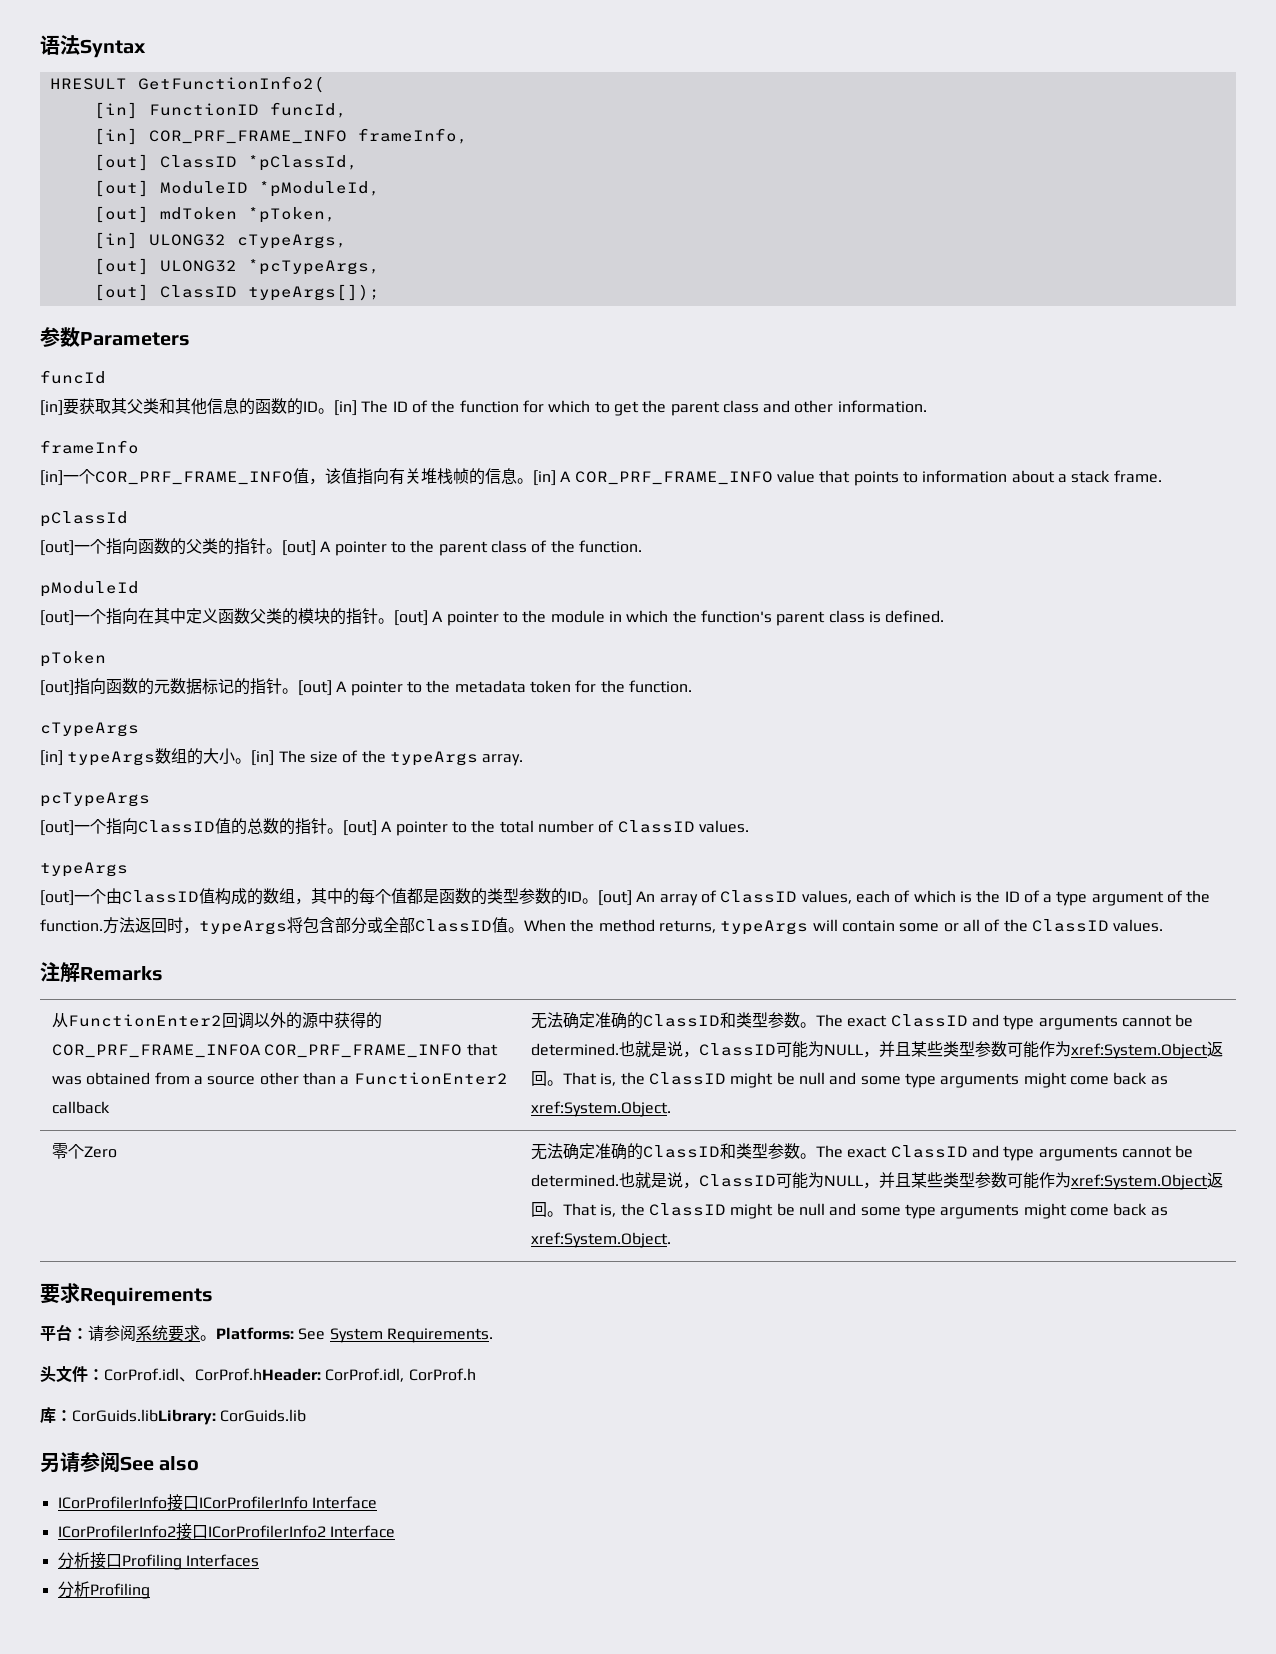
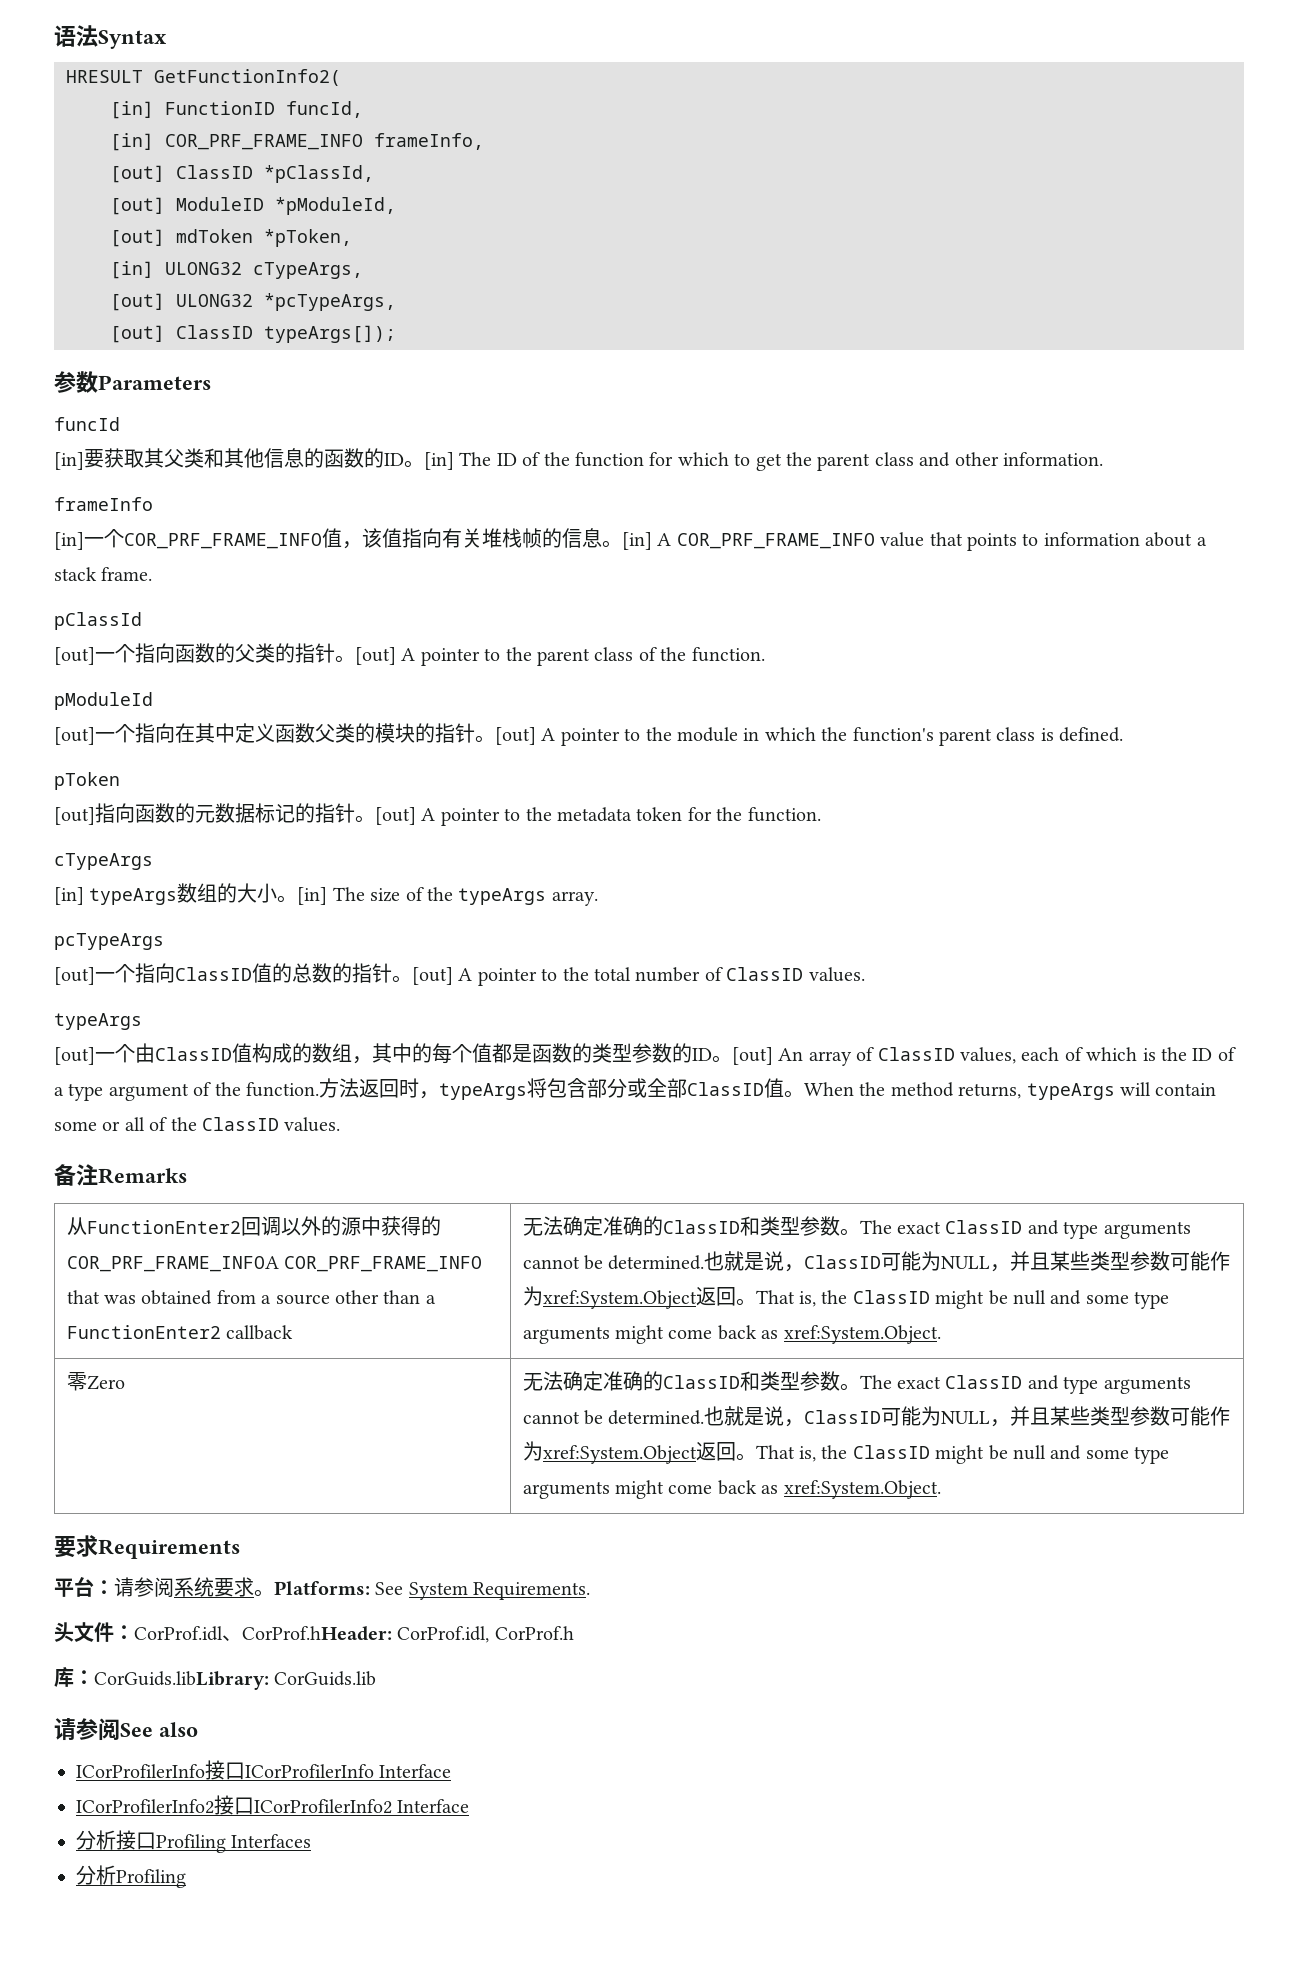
- 注解Remarks
+ 备注Remarks
- 零个Zero
+ 零Zero
- 另请参阅See also
+ 请参阅See also

